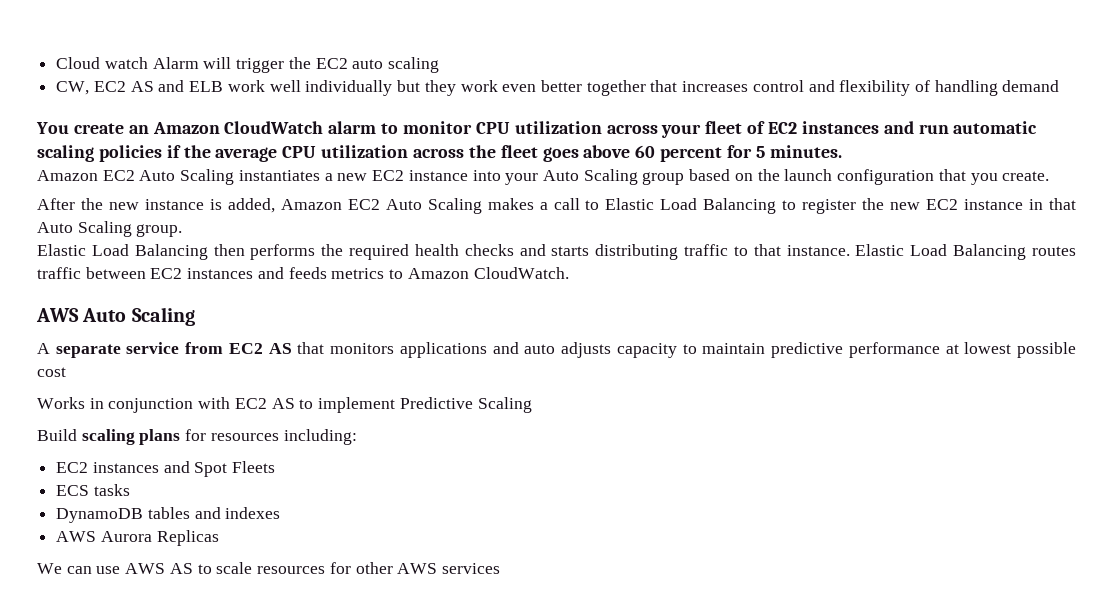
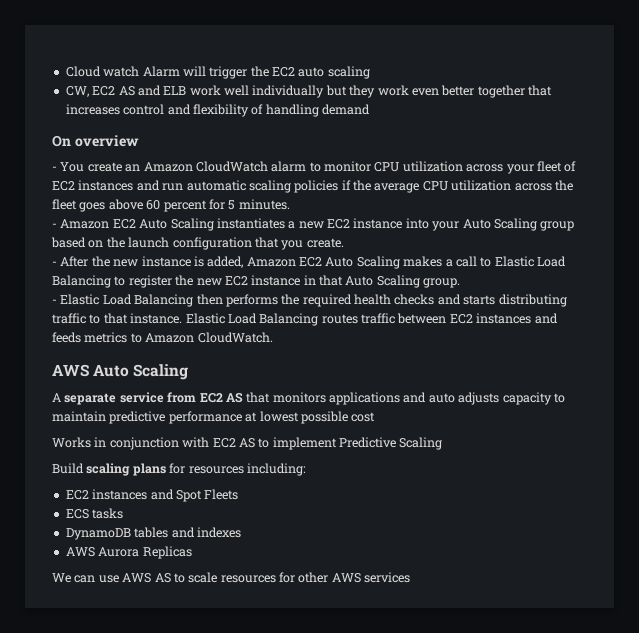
- You create an Amazon CloudWatch alarm to monitor CPU utilization across your fleet of EC2 instances and run automatic scaling policies if the average CPU utilization across the fleet goes above 60 percent for 5 minutes.
+ On overview
+ - You create an Amazon CloudWatch alarm to monitor CPU utilization across your fleet of EC2 instances and run automatic scaling policies if the average CPU utilization across the fleet goes above 60 percent for 5 minutes.
- Amazon EC2 Auto Scaling instantiates a new EC2 instance into your Auto Scaling group based on the launch configuration that you create.
+ - Amazon EC2 Auto Scaling instantiates a new EC2 instance into your Auto Scaling group based on the launch configuration that you create.
- After the new instance is added, Amazon EC2 Auto Scaling makes a call to Elastic Load Balancing to register the new EC2 instance in that Auto Scaling group.
+ - After the new instance is added, Amazon EC2 Auto Scaling makes a call to Elastic Load Balancing to register the new EC2 instance in that Auto Scaling group.
- Elastic Load Balancing then performs the required health checks and starts distributing traffic to that instance.
+ - Elastic Load Balancing then performs the required health checks and starts distributing traffic to that instance.

